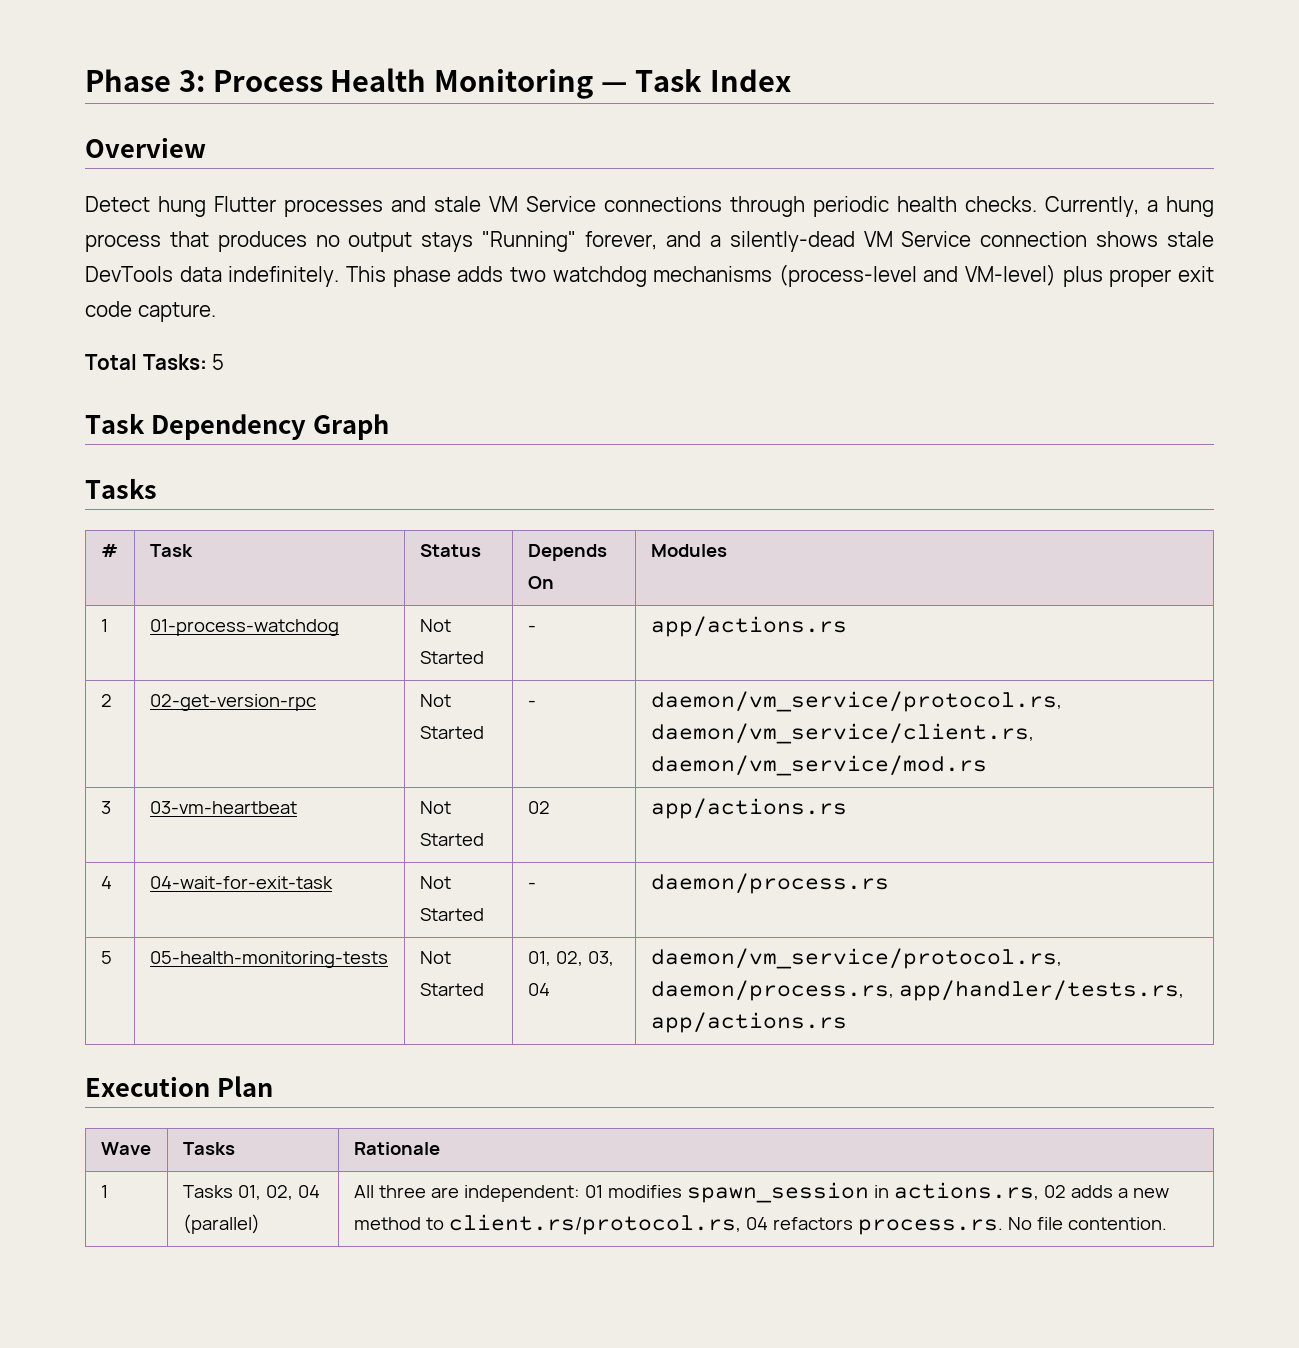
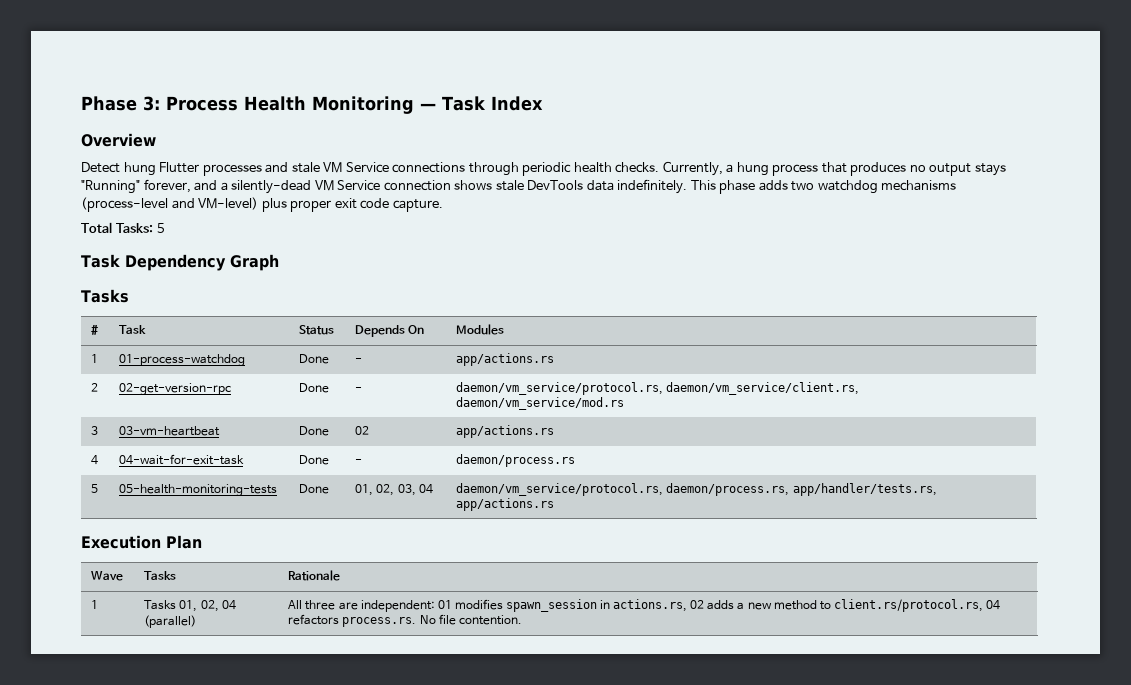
- 1 | 01-process-watchdog | Not Started | - | app/actions.rs
+ 1 | 01-process-watchdog | Done | - | app/actions.rs
- 2 | 02-get-version-rpc | Not Started | - | daemon/vm_service/protocol.rs, daemon/vm_service/client.rs, daemon/vm_service/mod.rs
+ 2 | 02-get-version-rpc | Done | - | daemon/vm_service/protocol.rs, daemon/vm_service/client.rs, daemon/vm_service/mod.rs
- 3 | 03-vm-heartbeat | Not Started | 02 | app/actions.rs
+ 3 | 03-vm-heartbeat | Done | 02 | app/actions.rs
- 4 | 04-wait-for-exit-task | Not Started | - | daemon/process.rs
+ 4 | 04-wait-for-exit-task | Done | - | daemon/process.rs
- 5 | 05-health-monitoring-tests | Not Started | 01, 02, 03, 04 | daemon/vm_service/protocol.rs, daemon/process.rs, app/handler/tests.rs, app/actions.rs
+ 5 | 05-health-monitoring-tests | Done | 01, 02, 03, 04 | daemon/vm_service/protocol.rs, daemon/process.rs, app/handler/tests.rs, app/actions.rs

